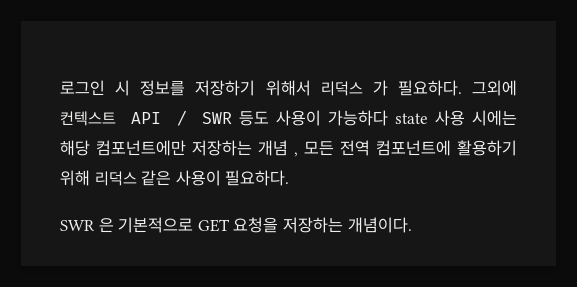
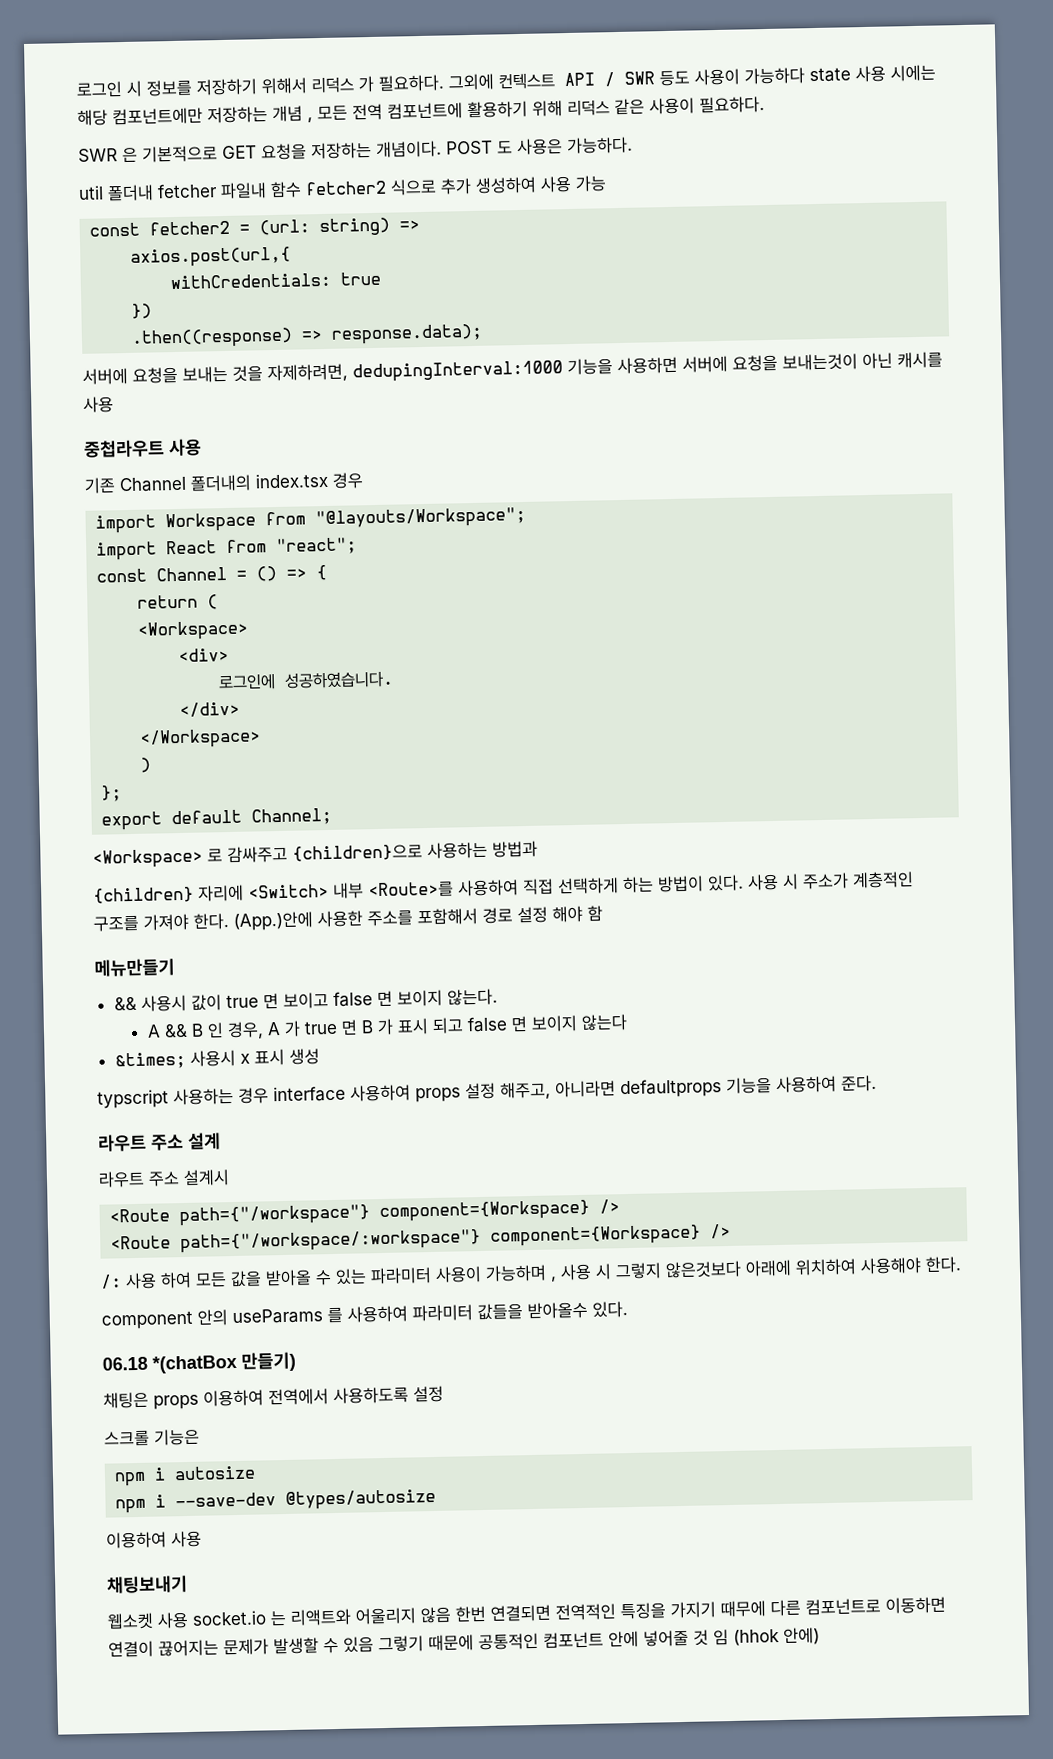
+ POST 도 사용은 가능하다.
+ util 폴더내 fetcher 파일내 함수 fetcher2 식으로 추가 생성하여 사용 가능
+ const fetcher2 = (url: string) =>
+ axios.post(url,{
+ withCredentials: true
+ })
+ .then((response) => response.data);
+ 서버에 요청을 보내는 것을 자제하려면, dedupingInterval:1000 기능을 사용하면 서버에 요청을 보내는것이 아닌 캐시를 사용
+ 중첩라우트 사용
+ 기존 Channel 폴더내의 index.tsx 경우
+ import Workspace from "@layouts/Workspace";
+ import React from "react";
+ const Channel = () => {
+ return (
+ <Workspace>
+ <div>
+ 로그인에 성공하였습니다.
+ </div>
+ </Workspace>
+ )
+ };
+ export default Channel;
+ <Workspace> 로 감싸주고 {children}으로 사용하는 방법과
+ {children} 자리에 <Switch> 내부 <Route>를 사용하여 직접 선택하게 하는 방법이 있다. 사용 시 주소가 계층적인 구조를 가져야 한다. (App.)안에 사용한 주소를 포함해서 경로 설정 해야 함
+ 메뉴만들기
+ && 사용시 값이 true 면 보이고 false 면 보이지 않는다.
+ A && B 인 경우, A 가 true 면 B 가 표시 되고 false 면 보이지 않는다
+ &times; 사용시 x 표시 생성
+ typscript 사용하는 경우 interface 사용하여 props 설정 해주고, 아니라면 defaultprops 기능을 사용하여 준다.
+ 라우트 주소 설계
+ 라우트 주소 설계시
+ <Route path={"/workspace"} component={Workspace} />
+ <Route path={"/workspace/:workspace"} component={Workspace} />
+ /: 사용 하여 모든 값을 받아올 수 있는 파라미터 사용이 가능하며 , 사용 시 그렇지 않은것보다 아래에 위치하여 사용해야 한다.
+ component 안의 useParams 를 사용하여 파라미터 값들을 받아올수 있다.
+ 06.18 *(chatBox 만들기)
+ 채팅은 props 이용하여 전역에서 사용하도록 설정
+ 스크롤 기능은
+ npm i autosize
+ npm i --save-dev @types/autosize
+ 이용하여 사용
+ 채팅보내기
+ 웹소켓 사용 socket.io 는 리액트와 어울리지 않음 한번 연결되면 전역적인 특징을 가지기 때무에 다른 컴포넌트로 이동하면 연결이 끊어지는 문제가 발생할 수 있음 그렇기 때문에 공통적인 컴포넌트 안에 넣어줄 것 임 (hhok 안에)

